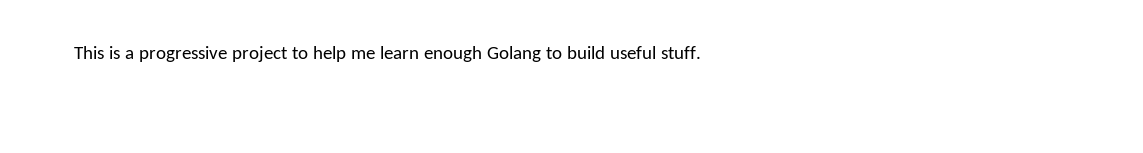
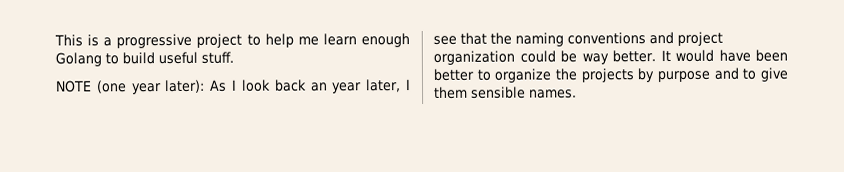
+ NOTE (one year later): As I look back an year later, I see that the naming conventions and project organization could be way better. It would have been better to organize the projects by purpose and to give them sensible names.

